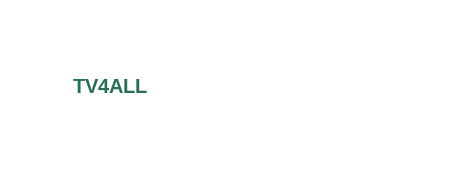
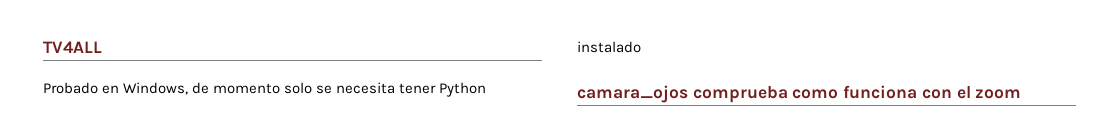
+ Probado en Windows, de momento solo se necesita tener Python instalado
+ camara_ojos comprueba como funciona con el zoom

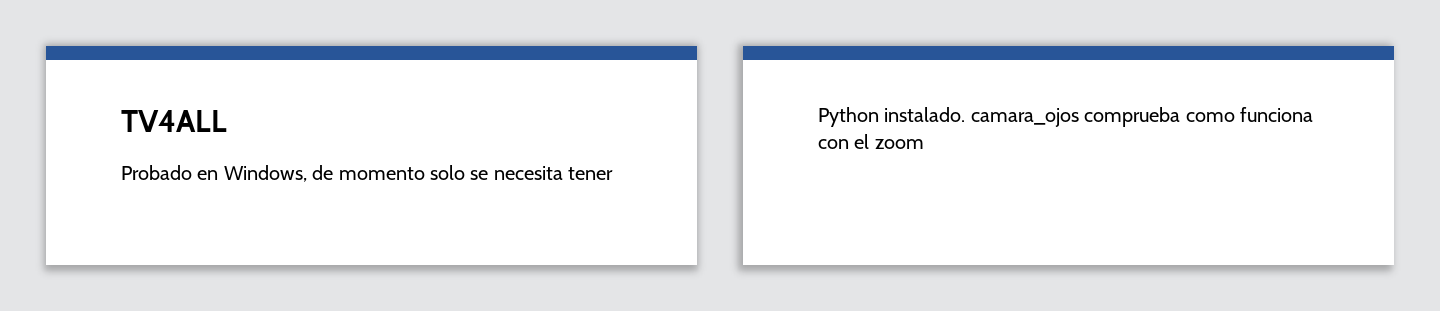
- Probado en Windows, de momento solo se necesita tener Python instalado
- camara_ojos comprueba como funciona con el zoom
+ Probado en Windows, de momento solo se necesita tener Python instalado. camara_ojos comprueba como funciona con el zoom

